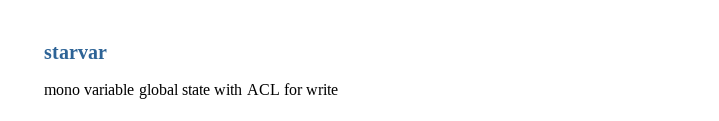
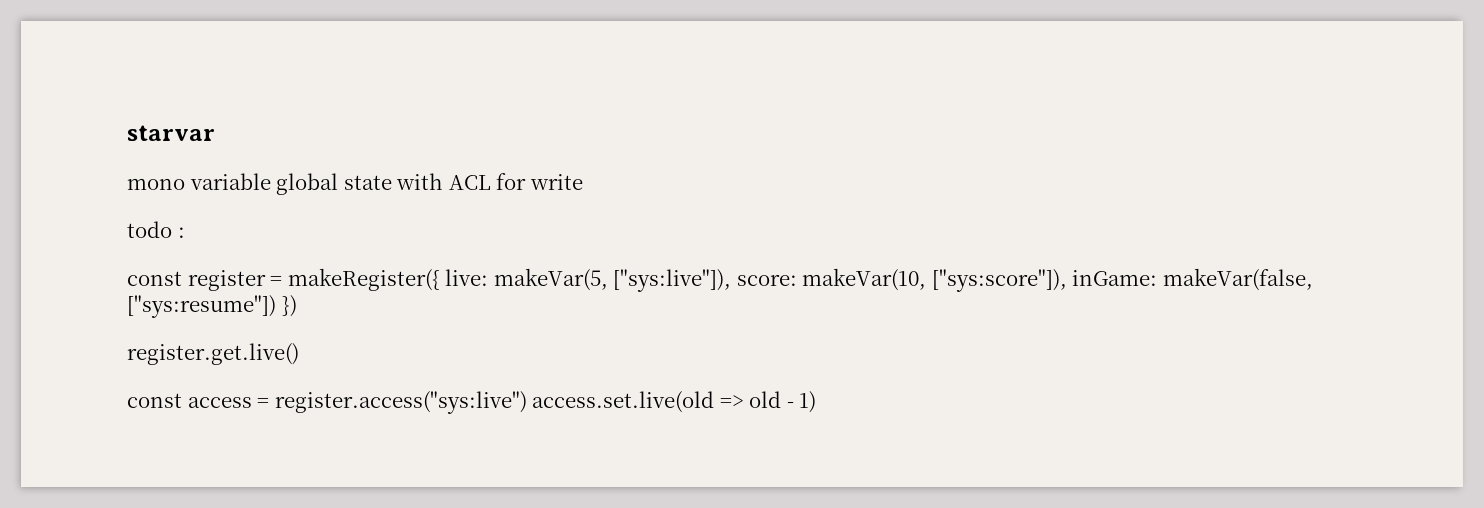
+ todo :
+ const register = makeRegister({ live: makeVar(5, ["sys:live"]), score: makeVar(10, ["sys:score"]), inGame: makeVar(false, ["sys:resume"]) })
+ register.get.live()
+ const access = register.access("sys:live") access.set.live(old => old - 1)

